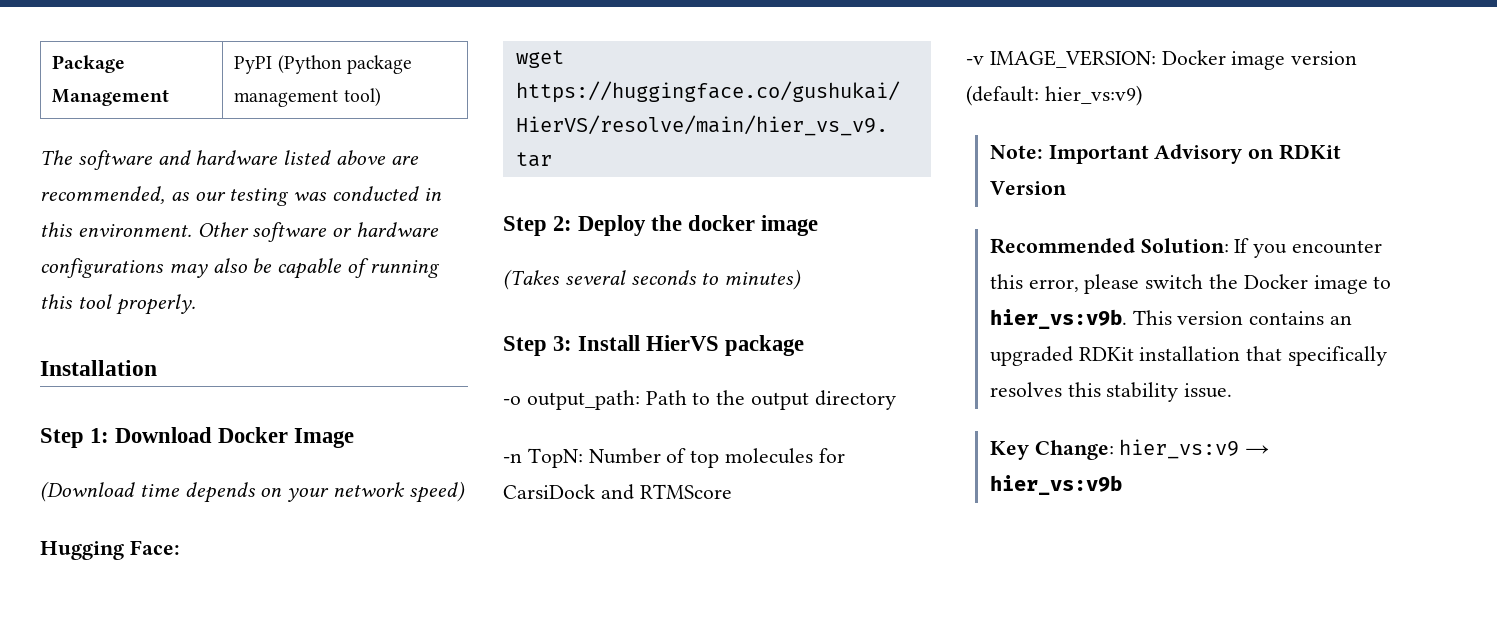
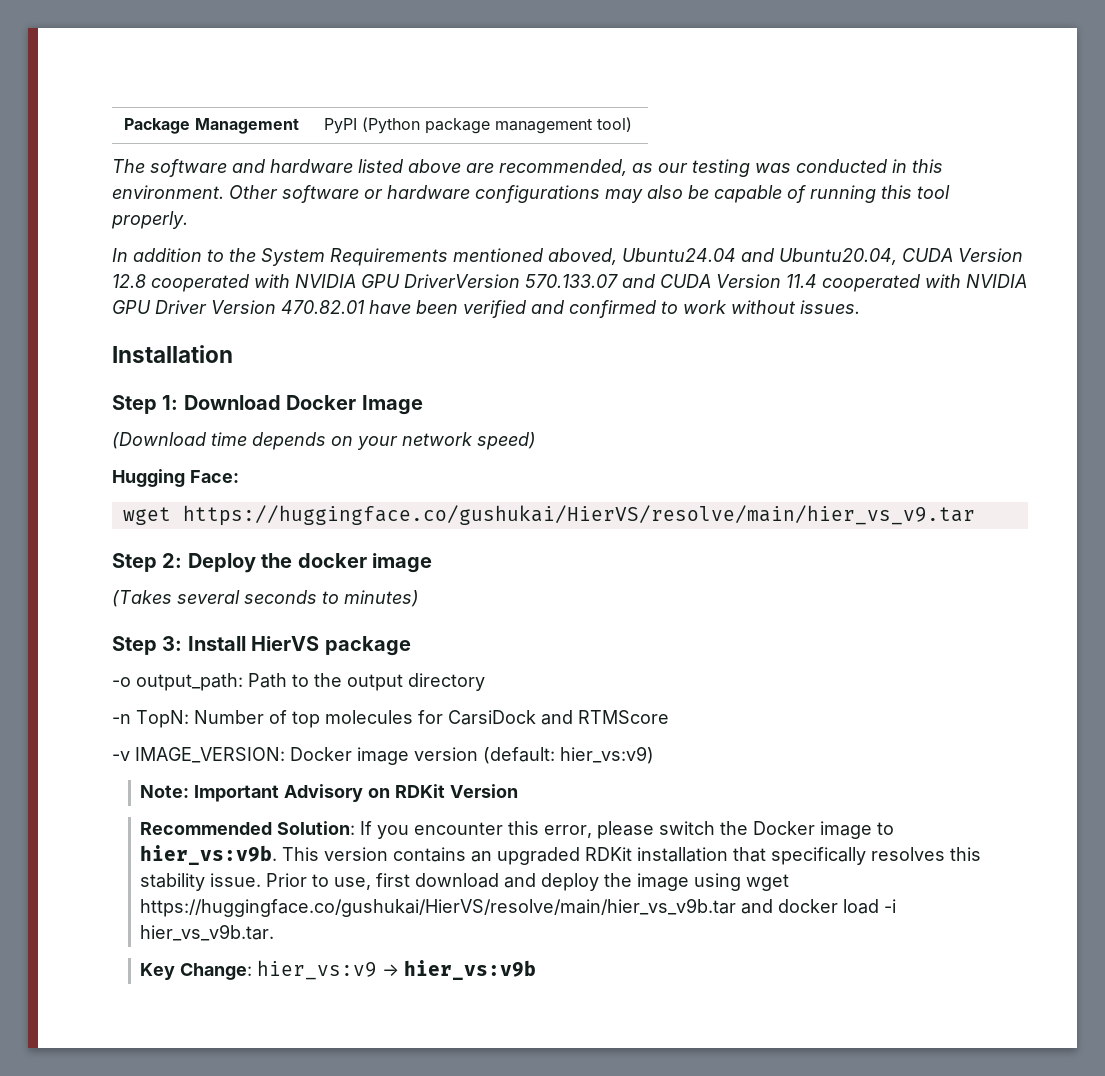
+ In addition to the System Requirements mentioned aboved, Ubuntu24.04 and Ubuntu20.04, CUDA Version 12.8 cooperated with NVIDIA GPU DriverVersion 570.133.07 and CUDA Version 11.4 cooperated with NVIDIA GPU Driver Version 470.82.01 have been verified and confirmed to work without issues.
+ Prior to use, first download and deploy the image using wget https://huggingface.co/gushukai/HierVS/resolve/main/hier_vs_v9b.tar and docker load -i hier_vs_v9b.tar.

